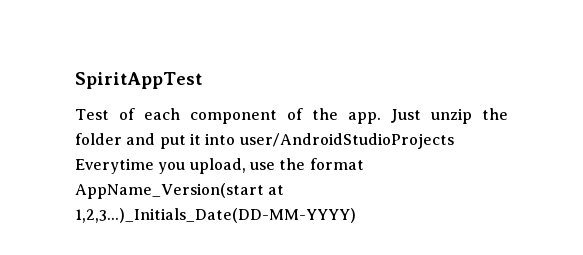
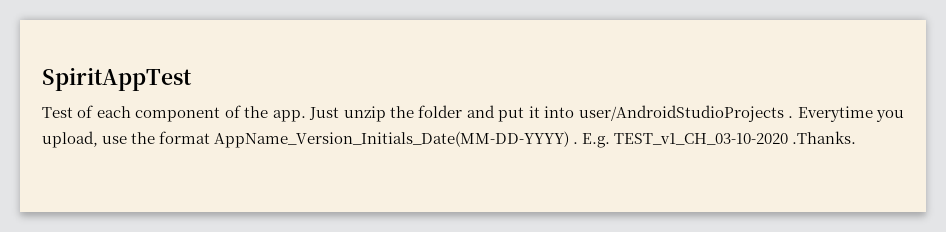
- Just unzip the folder and put it into user/AndroidStudioProjects Everytime you upload, use the format AppName_Version(start at 1,2,3...)_Initials_Date(DD-MM-YYYY)
+ Just unzip the folder and put it into user/AndroidStudioProjects . Everytime you upload, use the format AppName_Version_Initials_Date(MM-DD-YYYY) . E.g. TEST_v1_CH_03-10-2020 .Thanks.

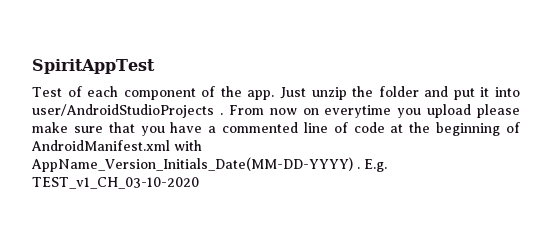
- Everytime you upload, use the format AppName_Version_Initials_Date(MM-DD-YYYY) .
+ From now on everytime you upload please make sure that you have a commented line of code at the beginning of AndroidManifest.xml with AppName_Version_Initials_Date(MM-DD-YYYY) .
- E.g. TEST_v1_CH_03-10-2020 .Thanks.
+ E.g. TEST_v1_CH_03-10-2020

